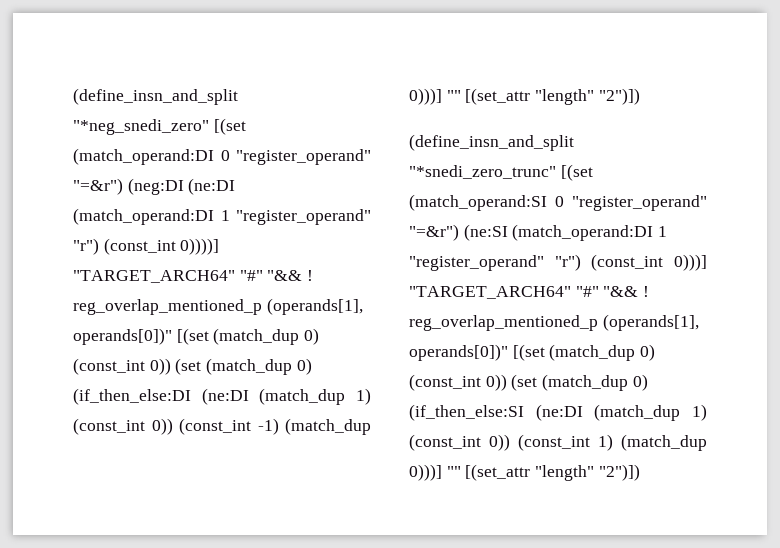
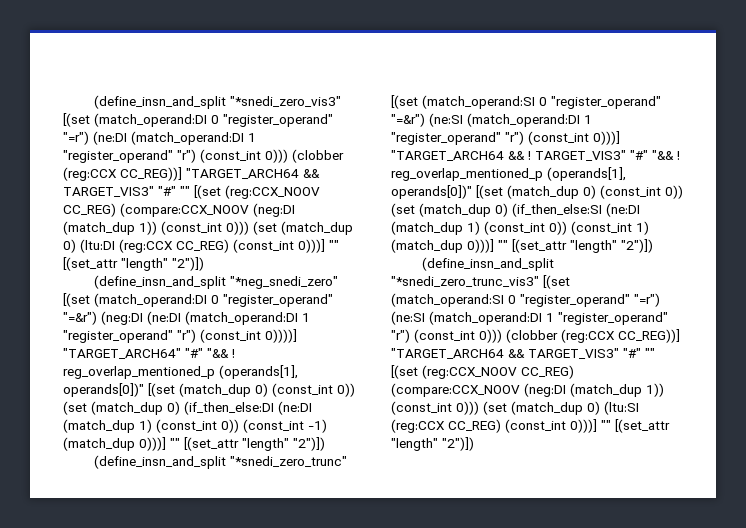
+ (define_insn_and_split "*snedi_zero_vis3" [(set (match_operand:DI 0 "register_operand" "=r") (ne:DI (match_operand:DI 1 "register_operand" "r") (const_int 0))) (clobber (reg:CCX CC_REG))] "TARGET_ARCH64 && TARGET_VIS3" "#" "" [(set (reg:CCX_NOOV CC_REG) (compare:CCX_NOOV (neg:DI (match_dup 1)) (const_int 0))) (set (match_dup 0) (ltu:DI (reg:CCX CC_REG) (const_int 0)))] "" [(set_attr "length" "2")])
- (define_insn_and_split "*snedi_zero_trunc" [(set (match_operand:SI 0 "register_operand" "=&r") (ne:SI (match_operand:DI 1 "register_operand" "r") (const_int 0)))] "TARGET_ARCH64" "#" "&& ! reg_overlap_mentioned_p (operands[1], operands[0])" [(set (match_dup 0) (const_int 0)) (set (match_dup 0) (if_then_else:SI (ne:DI (match_dup 1) (const_int 0)) (const_int 1) (match_dup 0)))] "" [(set_attr "length" "2")])
+ (define_insn_and_split "*snedi_zero_trunc" [(set (match_operand:SI 0 "register_operand" "=&r") (ne:SI (match_operand:DI 1 "register_operand" "r") (const_int 0)))] "TARGET_ARCH64 && ! TARGET_VIS3" "#" "&& ! reg_overlap_mentioned_p (operands[1], operands[0])" [(set (match_dup 0) (const_int 0)) (set (match_dup 0) (if_then_else:SI (ne:DI (match_dup 1) (const_int 0)) (const_int 1) (match_dup 0)))] "" [(set_attr "length" "2")])
+ (define_insn_and_split "*snedi_zero_trunc_vis3" [(set (match_operand:SI 0 "register_operand" "=r") (ne:SI (match_operand:DI 1 "register_operand" "r") (const_int 0))) (clobber (reg:CCX CC_REG))] "TARGET_ARCH64 && TARGET_VIS3" "#" "" [(set (reg:CCX_NOOV CC_REG) (compare:CCX_NOOV (neg:DI (match_dup 1)) (const_int 0))) (set (match_dup 0) (ltu:SI (reg:CCX CC_REG) (const_int 0)))] "" [(set_attr "length" "2")])

